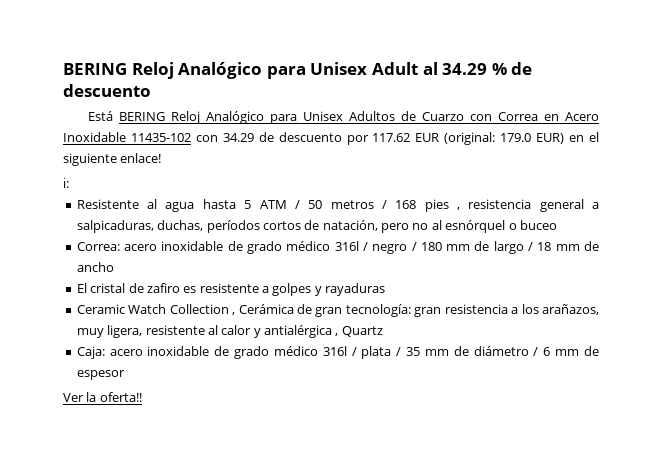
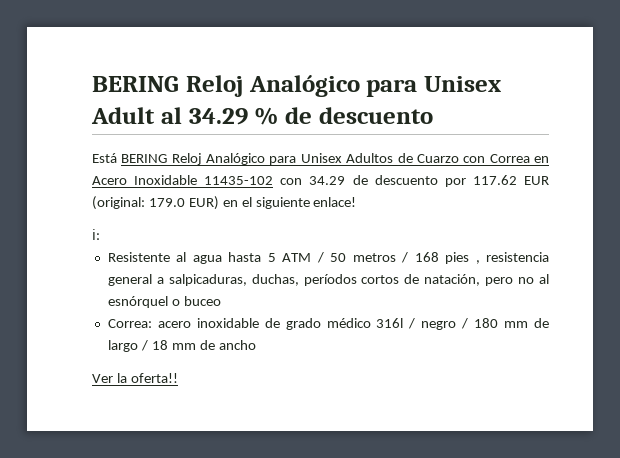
- El cristal de zafiro es resistente a golpes y rayaduras
- Ceramic Watch Collection , Cerámica de gran tecnología: gran resistencia a los arañazos, muy ligera, resistente al calor y antialérgica , Quartz
- Caja: acero inoxidable de grado médico 316l / plata / 35 mm de diámetro / 6 mm de espesor

